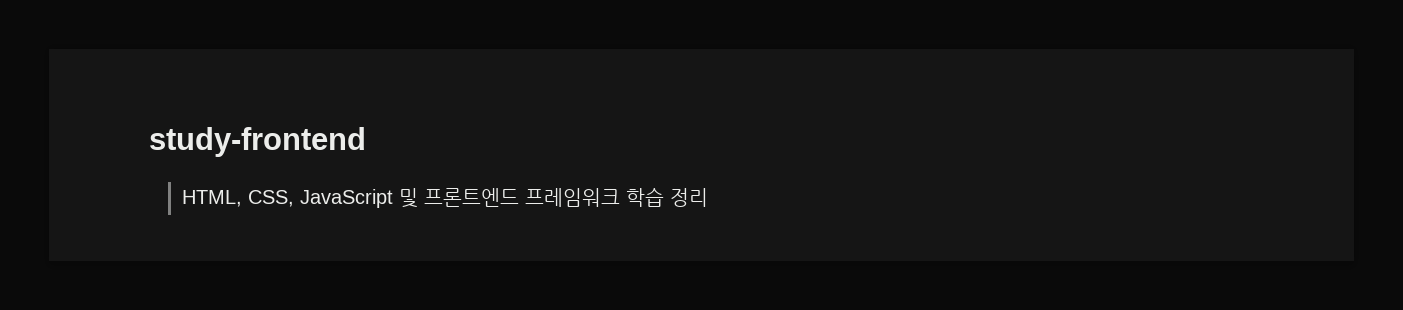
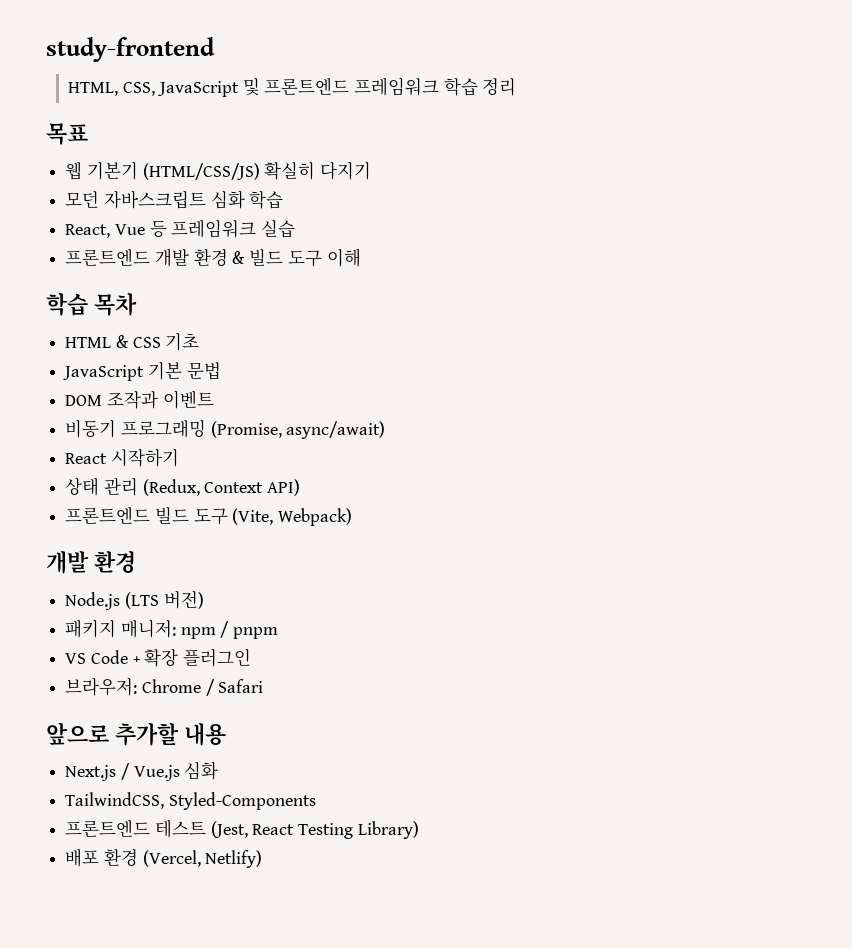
+ 목표
+ 웹 기본기 (HTML/CSS/JS) 확실히 다지기
+ 모던 자바스크립트 심화 학습
+ React, Vue 등 프레임워크 실습
+ 프론트엔드 개발 환경 & 빌드 도구 이해
+ 학습 목차
+ HTML & CSS 기초
+ JavaScript 기본 문법
+ DOM 조작과 이벤트
+ 비동기 프로그래밍 (Promise, async/await)
+ React 시작하기
+ 상태 관리 (Redux, Context API)
+ 프론트엔드 빌드 도구 (Vite, Webpack)
+ 개발 환경
+ Node.js (LTS 버전)
+ 패키지 매니저: npm / pnpm
+ VS Code + 확장 플러그인
+ 브라우저: Chrome / Safari
+ 앞으로 추가할 내용
+ Next.js / Vue.js 심화
+ TailwindCSS, Styled-Components
+ 프론트엔드 테스트 (Jest, React Testing Library)
+ 배포 환경 (Vercel, Netlify)

